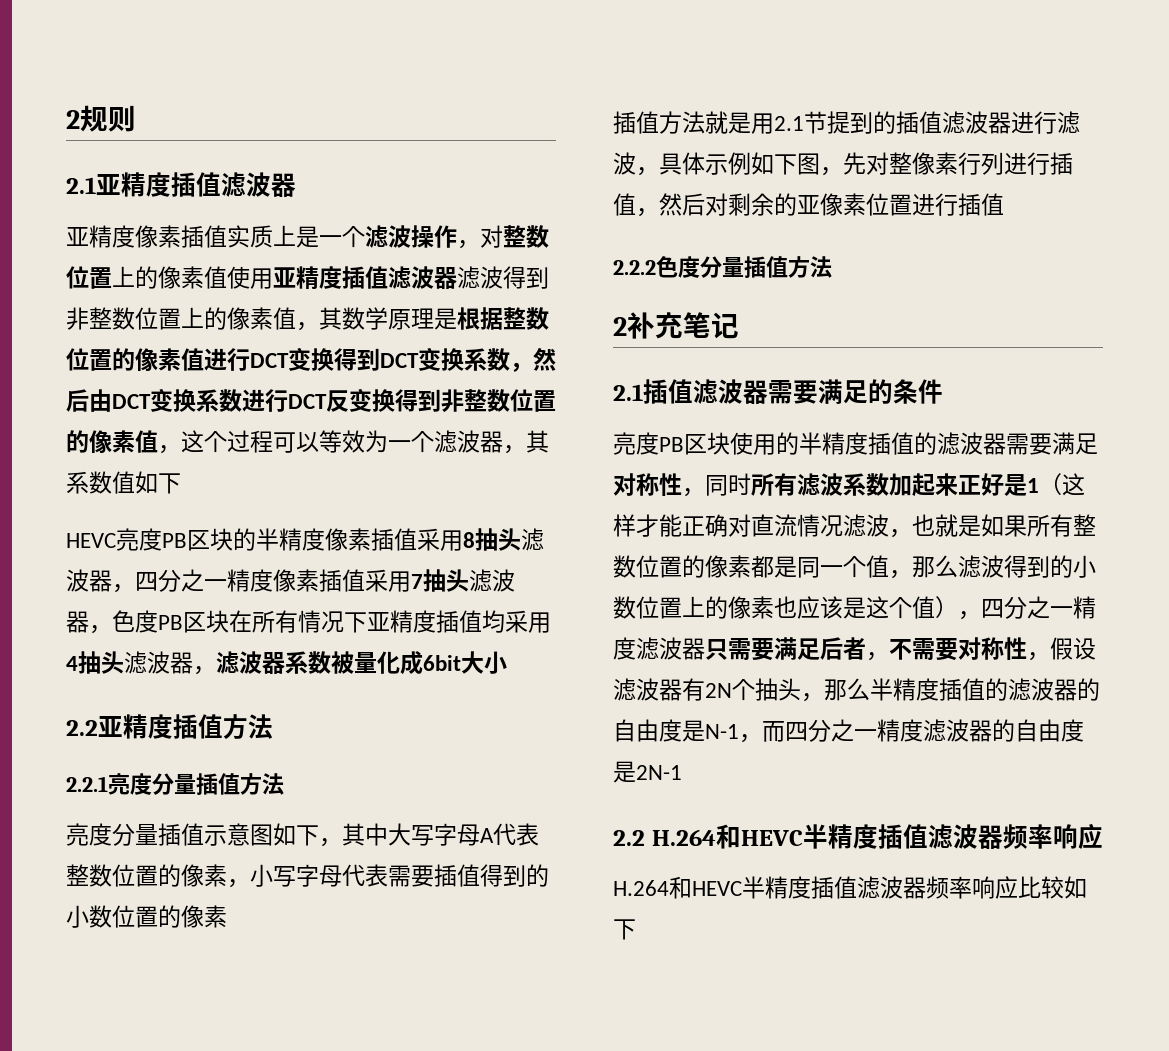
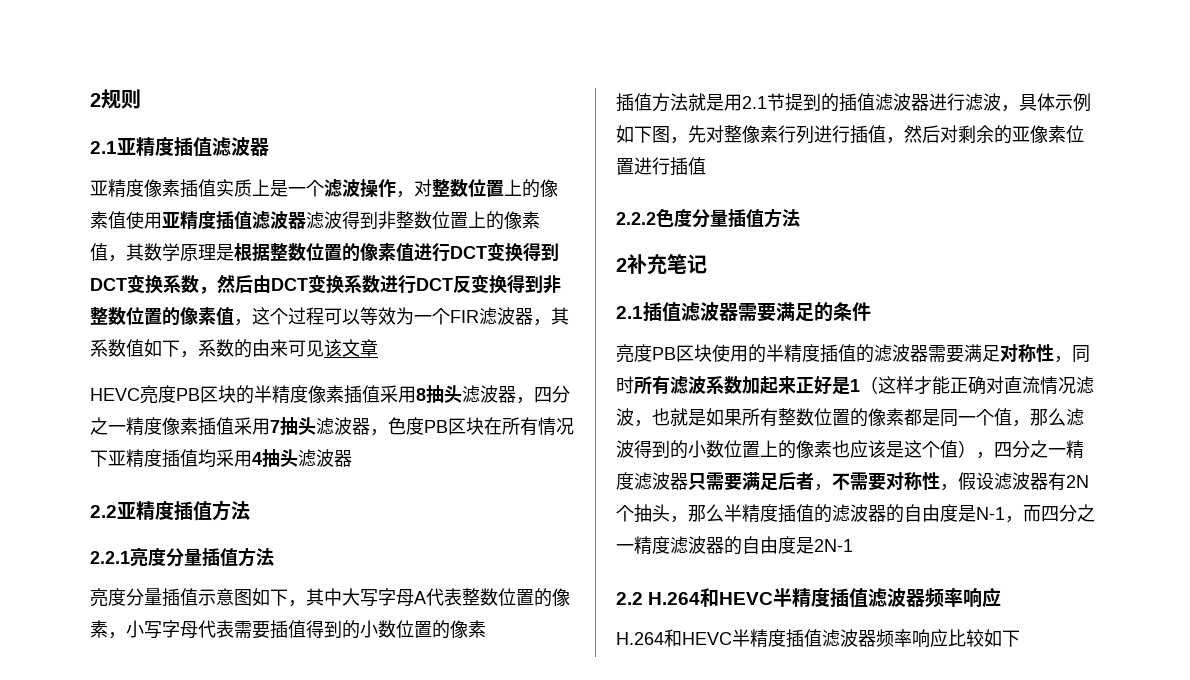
- 亚精度像素插值实质上是一个滤波操作，对整数位置上的像素值使用亚精度插值滤波器滤波得到非整数位置上的像素值，其数学原理是根据整数位置的像素值进行DCT变换得到DCT变换系数，然后由DCT变换系数进行DCT反变换得到非整数位置的像素值，这个过程可以等效为一个滤波器，其系数值如下
+ 亚精度像素插值实质上是一个滤波操作，对整数位置上的像素值使用亚精度插值滤波器滤波得到非整数位置上的像素值，其数学原理是根据整数位置的像素值进行DCT变换得到DCT变换系数，然后由DCT变换系数进行DCT反变换得到非整数位置的像素值，这个过程可以等效为一个FIR滤波器，其系数值如下，系数的由来可见该文章
- HEVC亮度PB区块的半精度像素插值采用8抽头滤波器，四分之一精度像素插值采用7抽头滤波器，色度PB区块在所有情况下亚精度插值均采用4抽头滤波器，滤波器系数被量化成6bit大小
+ HEVC亮度PB区块的半精度像素插值采用8抽头滤波器，四分之一精度像素插值采用7抽头滤波器，色度PB区块在所有情况下亚精度插值均采用4抽头滤波器

